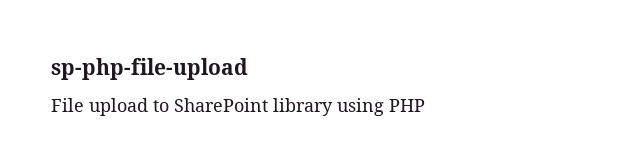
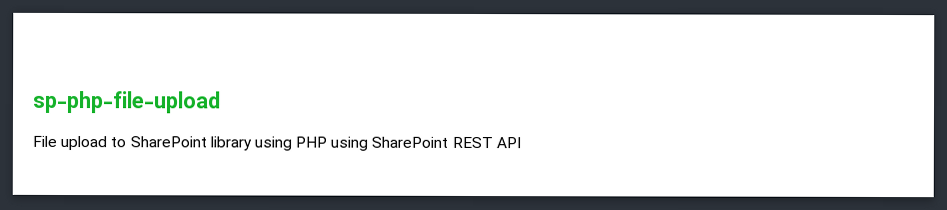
- File upload to SharePoint library using PHP
+ File upload to SharePoint library using PHP using SharePoint REST API

